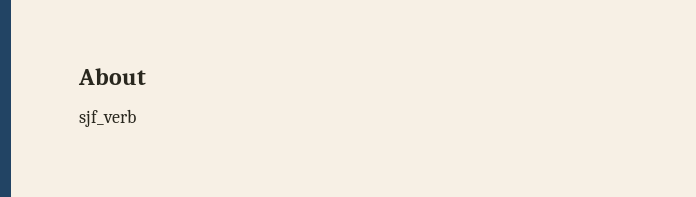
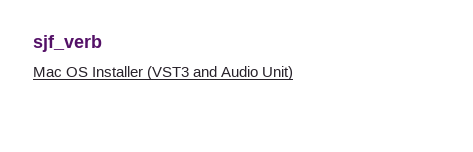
- About
  sjf_verb
+ Mac OS Installer (VST3 and Audio Unit)

